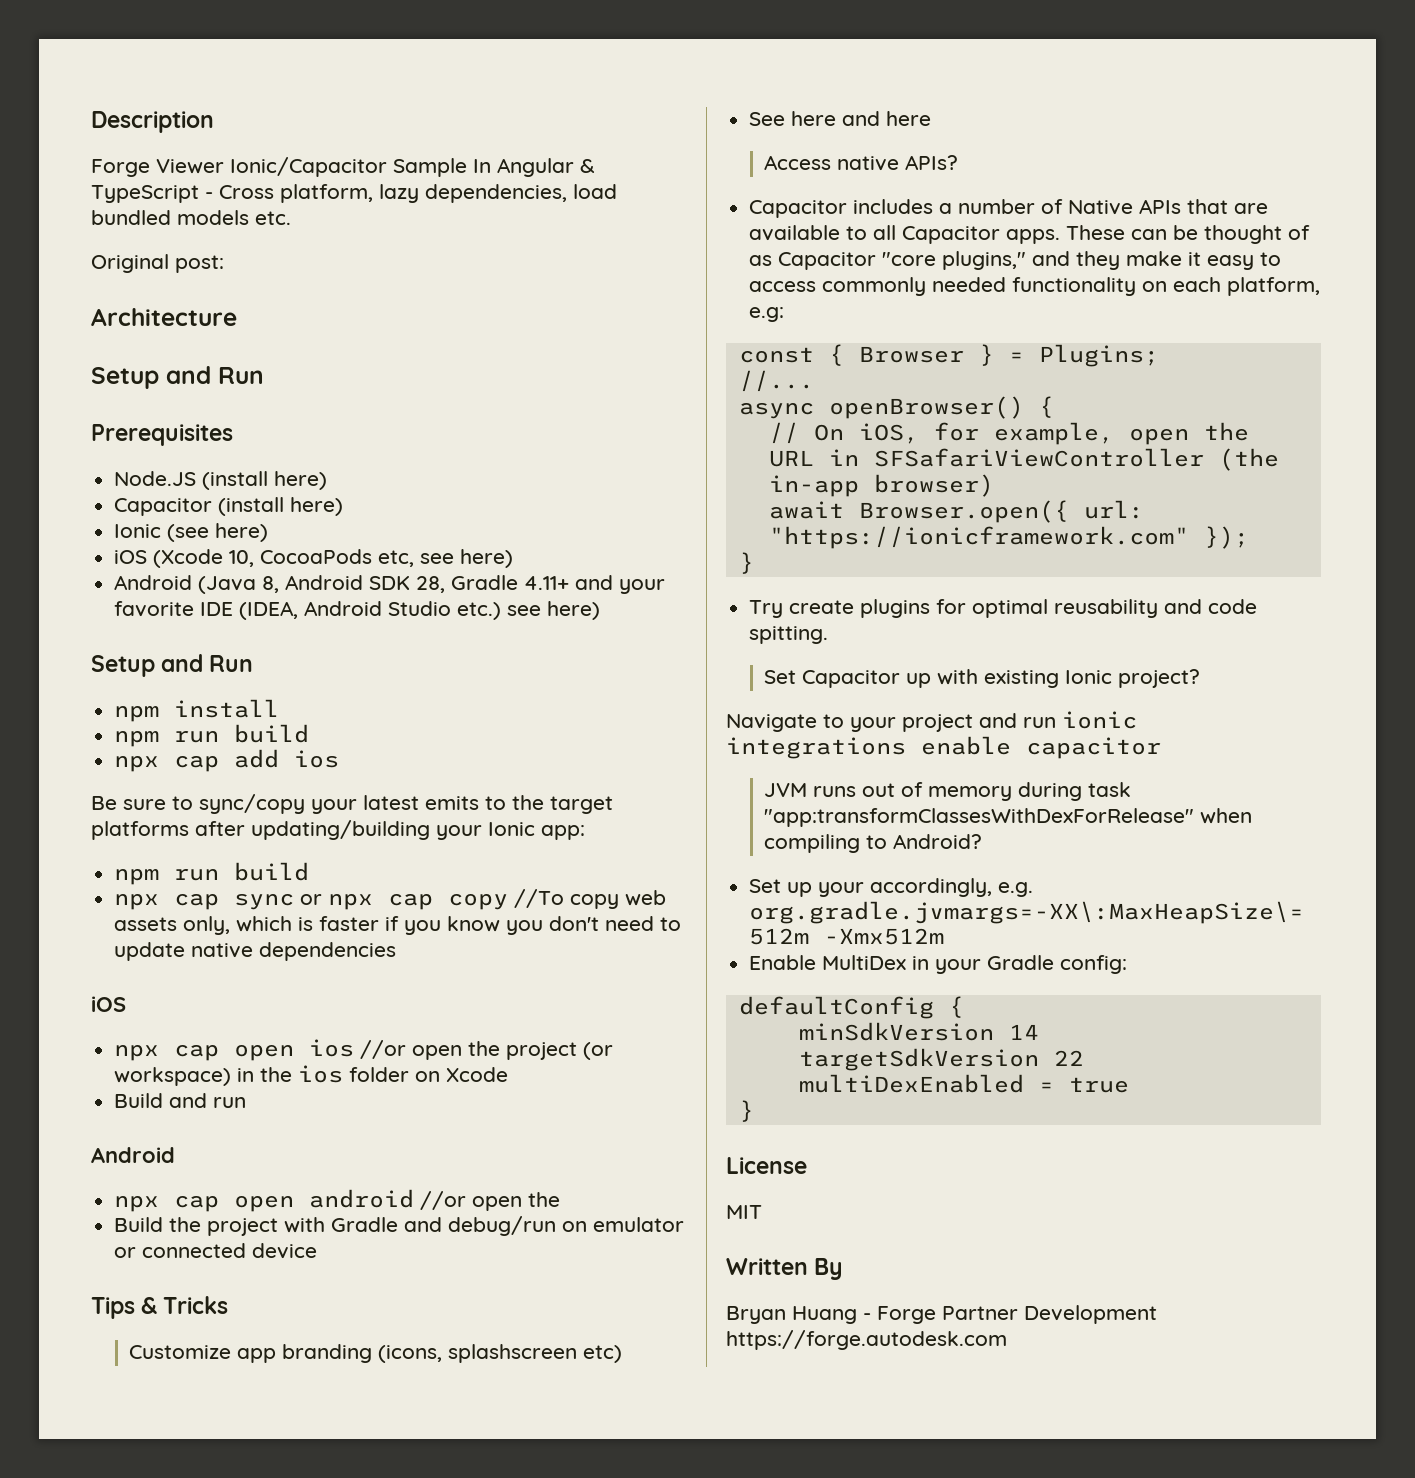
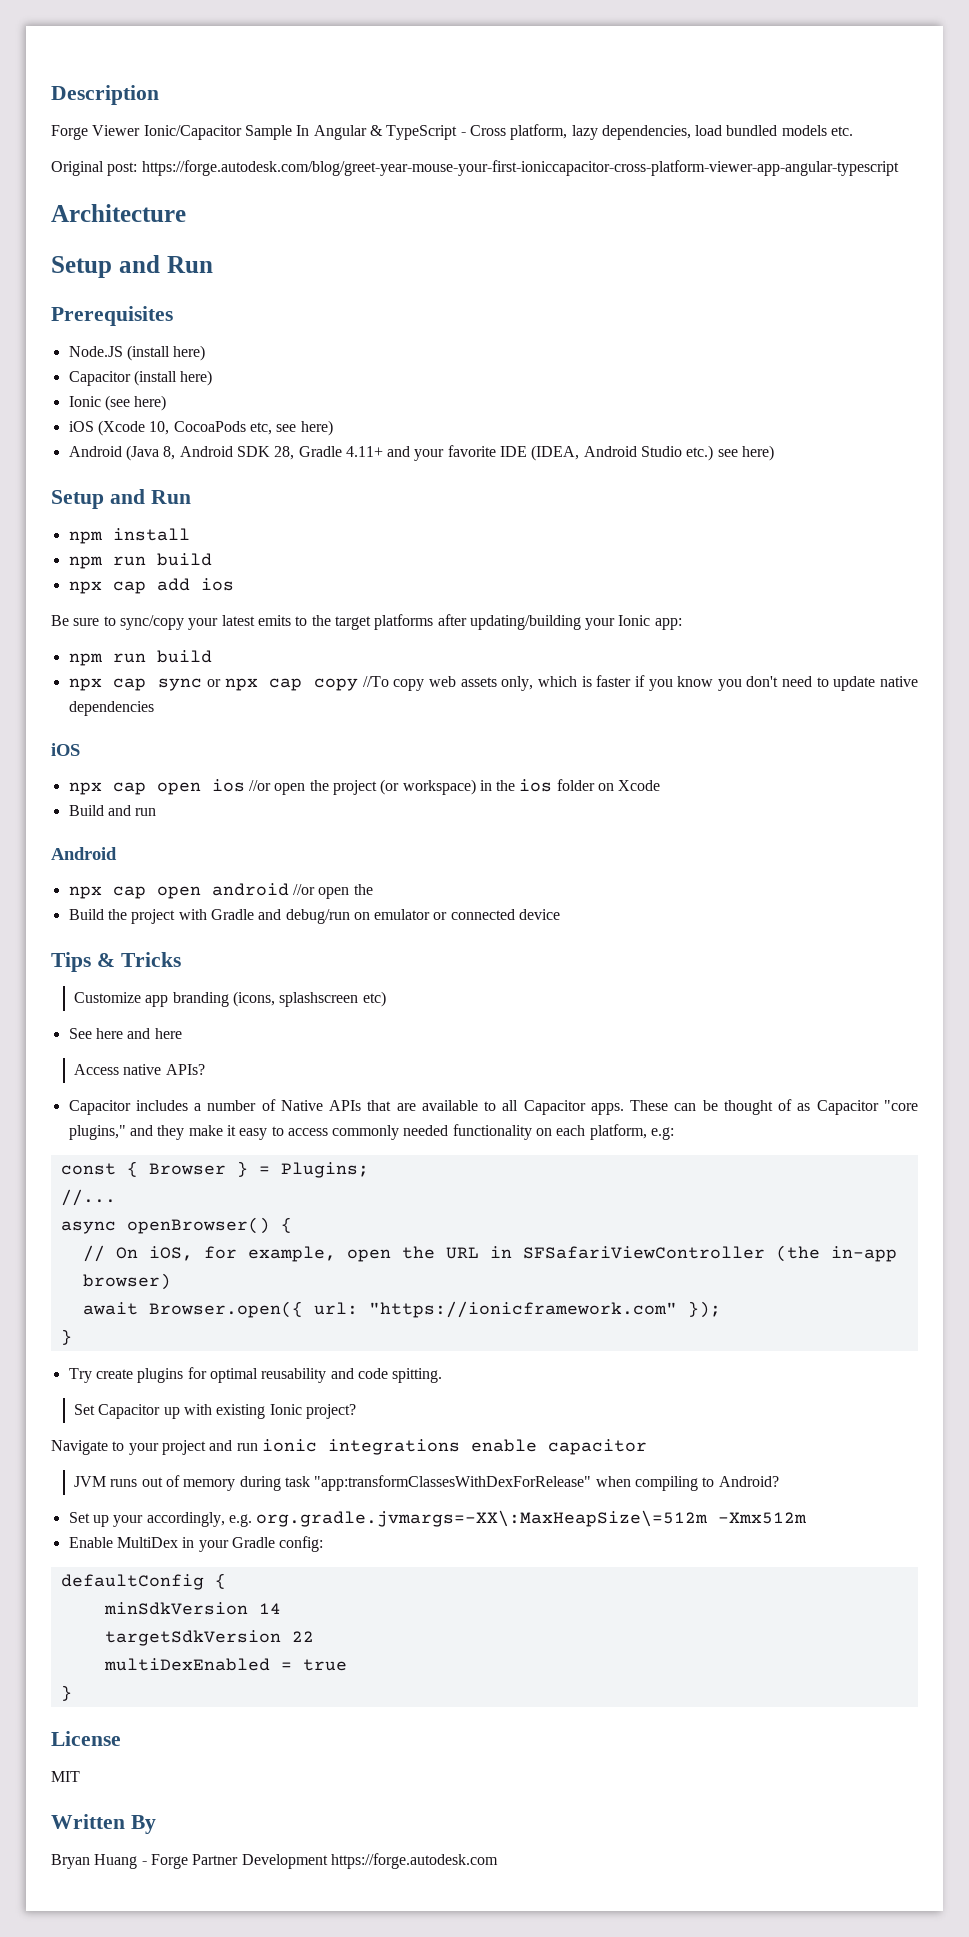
- Original post:
+ Original post: https://forge.autodesk.com/blog/greet-year-mouse-your-first-ioniccapacitor-cross-platform-viewer-app-angular-typescript

